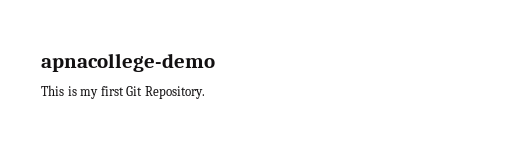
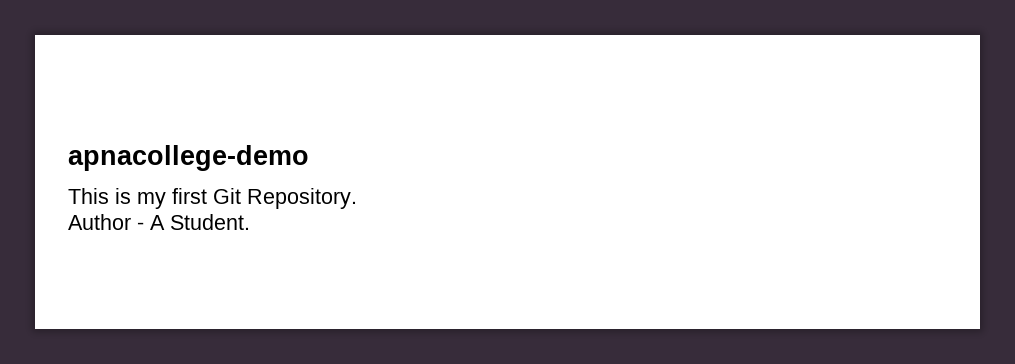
+ Author - A Student.

